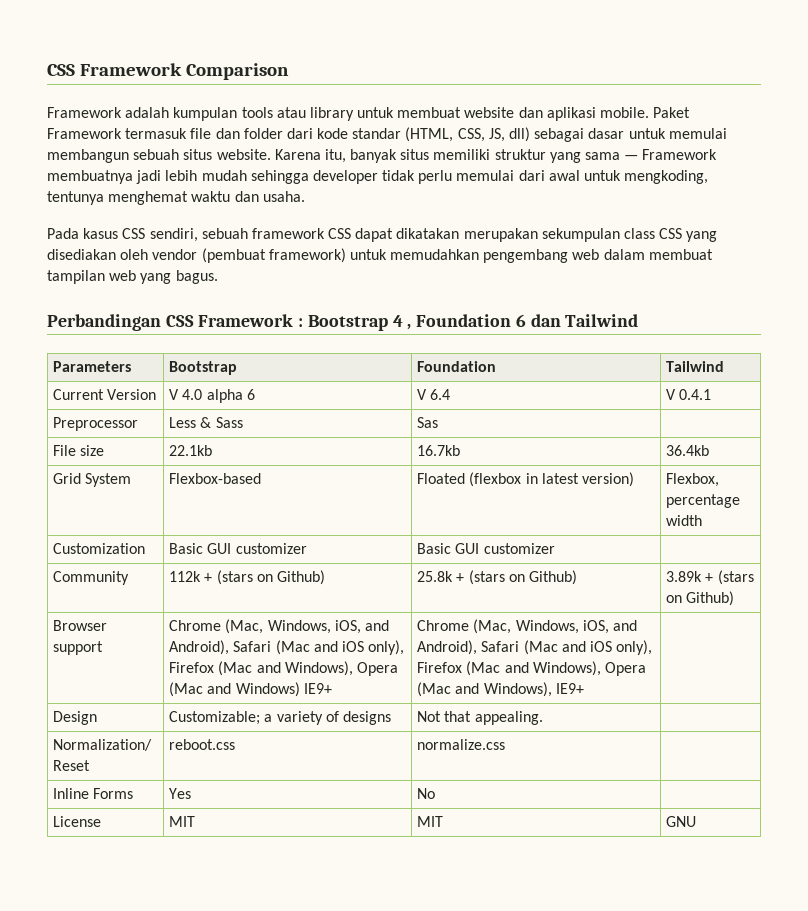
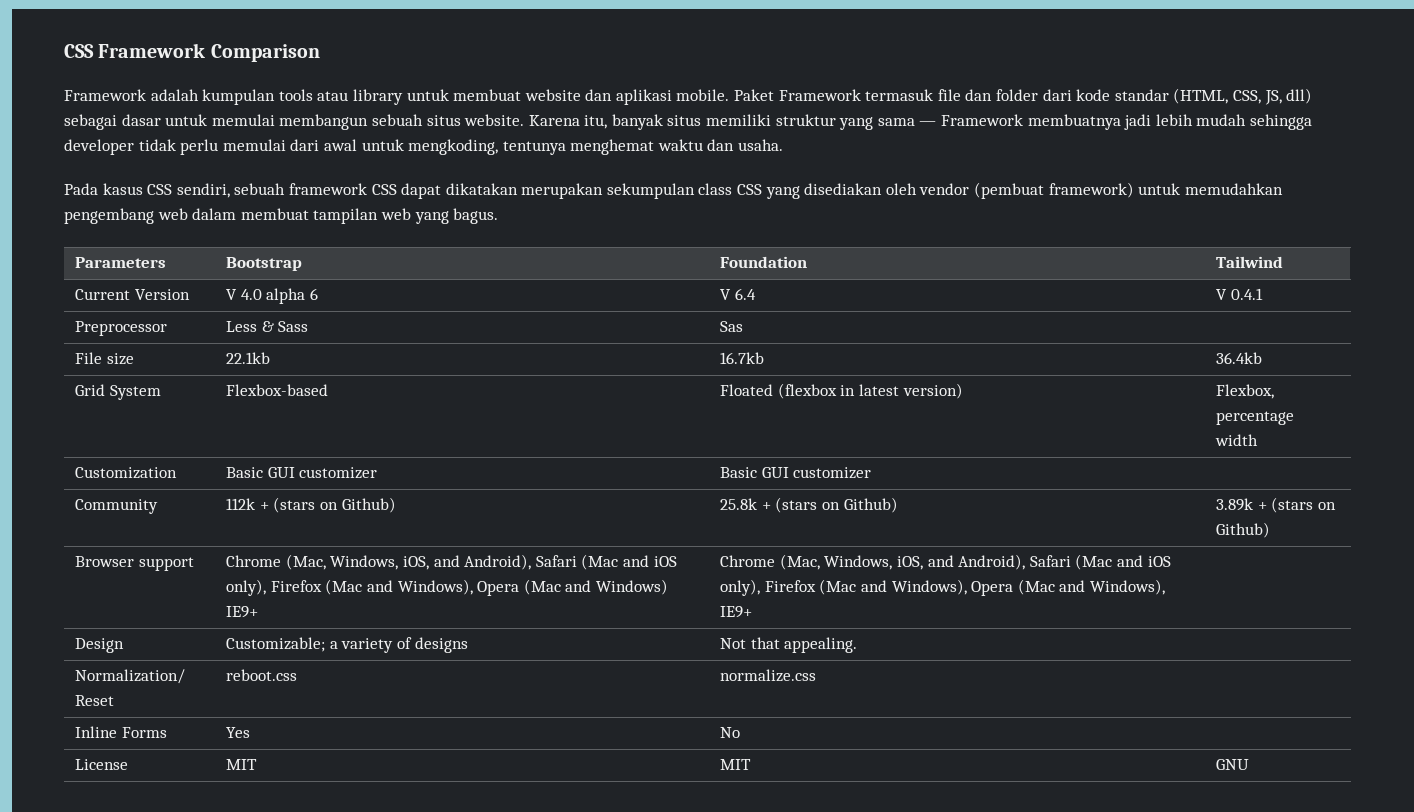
- Perbandingan CSS Framework : Bootstrap 4 , Foundation 6 dan Tailwind

